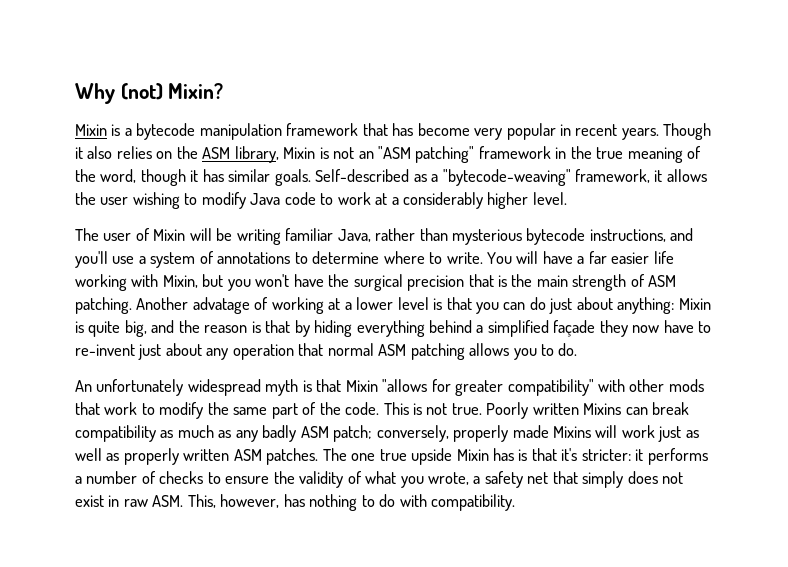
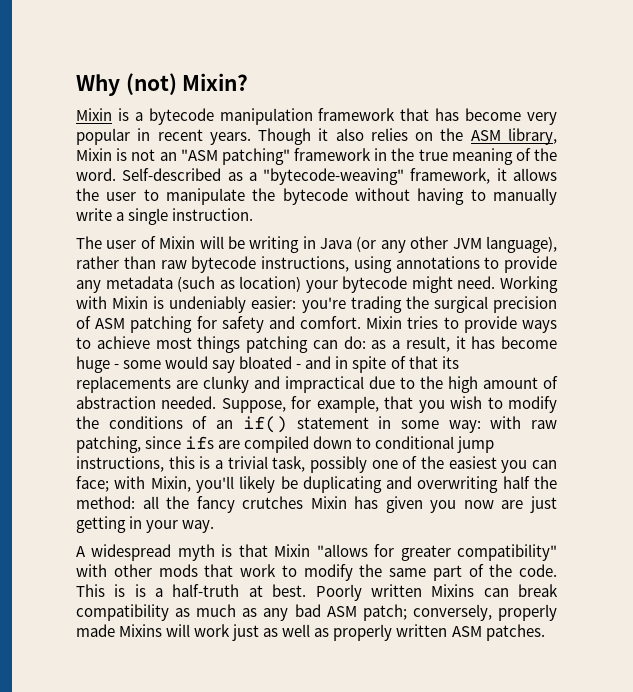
- Though it also relies on the ASM library, Mixin is not an "ASM patching" framework in the true meaning of the word, though it has similar goals.
+ Though it also relies on the ASM library, Mixin is not an "ASM patching" framework in the true meaning of the word.
- Self-described as a "bytecode-weaving" framework, it allows the user wishing to modify Java code to work at a considerably higher level.
+ Self-described as a "bytecode-weaving" framework, it allows the user to manipulate the bytecode without having to manually write a single instruction.
- The user of Mixin will be writing familiar Java, rather than mysterious bytecode instructions, and you'll use a system of annotations to determine where to write. You will have a far easier life working with Mixin, but you won't have the surgical precision that is the main strength of ASM patching. Another advatage of working at a lower level is that you can do just about anything: Mixin is quite big, and the reason is that by hiding everything behind a simplified façade they now have to re-invent just about any operation that normal ASM patching allows you to do.
- An unfortunately widespread myth is that Mixin "allows for greater compatibility" with other mods that work to modify the same part of the code.
+ The user of Mixin will be writing in Java (or any other JVM language), rather than raw bytecode instructions, using annotations to provide any metadata (such as location) your bytecode might need. Working with Mixin is undeniably easier: you're trading the surgical precision of ASM patching for safety and comfort. Mixin tries to provide ways to achieve most things patching can do: as a result, it has become huge - some would say bloated - and in spite of that its replacements are clunky and impractical due to the high amount of abstraction needed. Suppose, for example, that you wish to modify the conditions of an if() statement in some way: with raw patching, since ifs are compiled down to conditional jump instructions, this is a trivial task, possibly one of the easiest you can face; with Mixin, you'll likely be duplicating and overwriting half the method: all the fancy crutches Mixin has given you now are just getting in your way.
+ A widespread myth is that Mixin "allows for greater compatibility" with other mods that work to modify the same part of the code.
- This is not true.
+ This is is a half-truth at best.
- Poorly written Mixins can break compatibility as much as any badly ASM patch; conversely, properly made Mixins will work just as well as properly written ASM patches. The one true upside Mixin has is that it's stricter: it performs a number of checks to ensure the validity of what you wrote, a safety net that simply does not exist in raw ASM. This, however, has nothing to do with compatibility.
+ Poorly written Mixins can break compatibility as much as any bad ASM patch; conversely, properly made Mixins will work just as well as properly written ASM patches.

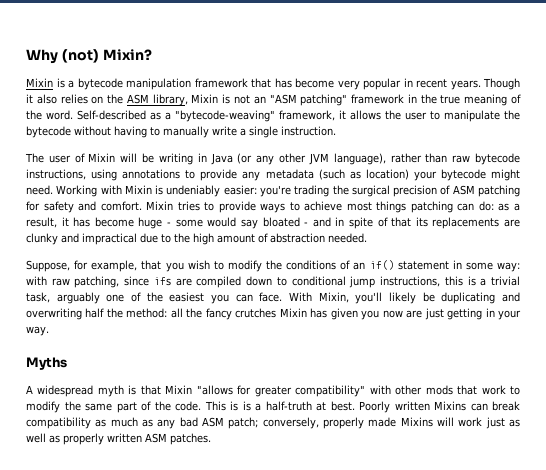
- as a result, it has become huge - some would say bloated - and in spite of that its replacements are clunky and impractical due to the high amount of abstraction needed. Suppose, for example, that you wish to modify the conditions of an if() statement in some way:
+ as a result, it has become huge - some would say bloated - and in spite of that its replacements are clunky and impractical due to the high amount of abstraction needed.
+ Suppose, for example, that you wish to modify the conditions of an if() statement in some way:
- with raw patching, since ifs are compiled down to conditional jump instructions, this is a trivial task, possibly one of the easiest you can face; with Mixin, you'll likely be duplicating and overwriting half the method:
+ with raw patching, since ifs are compiled down to conditional jump instructions, this is a trivial task, arguably one of the easiest you can face. With Mixin, you'll likely be duplicating and overwriting half the method:
+ Myths

